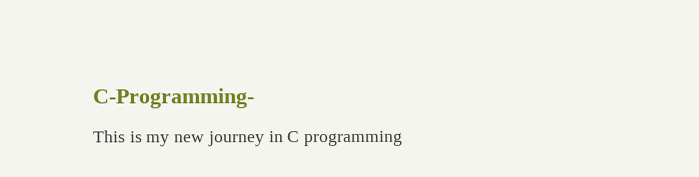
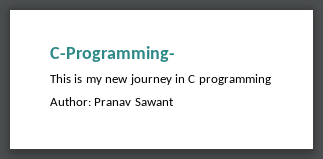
+ Author: Pranav Sawant

